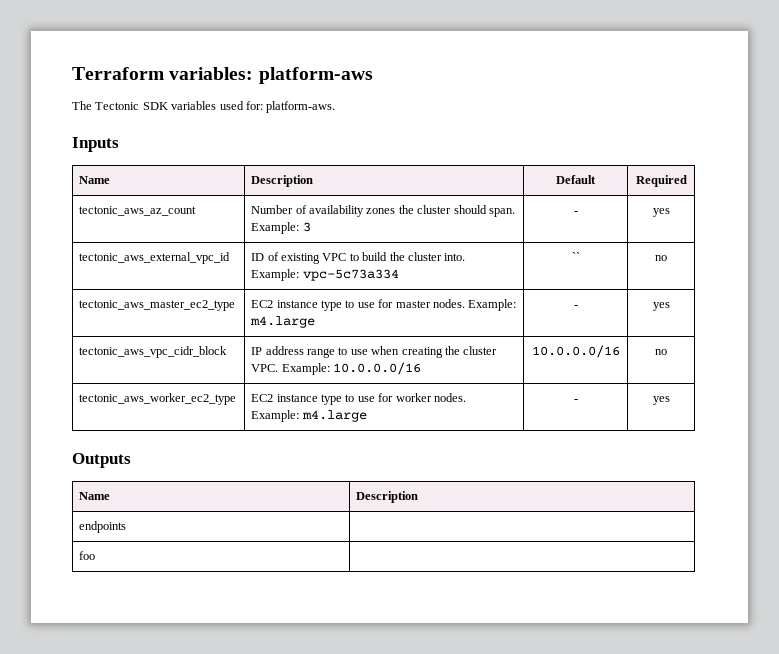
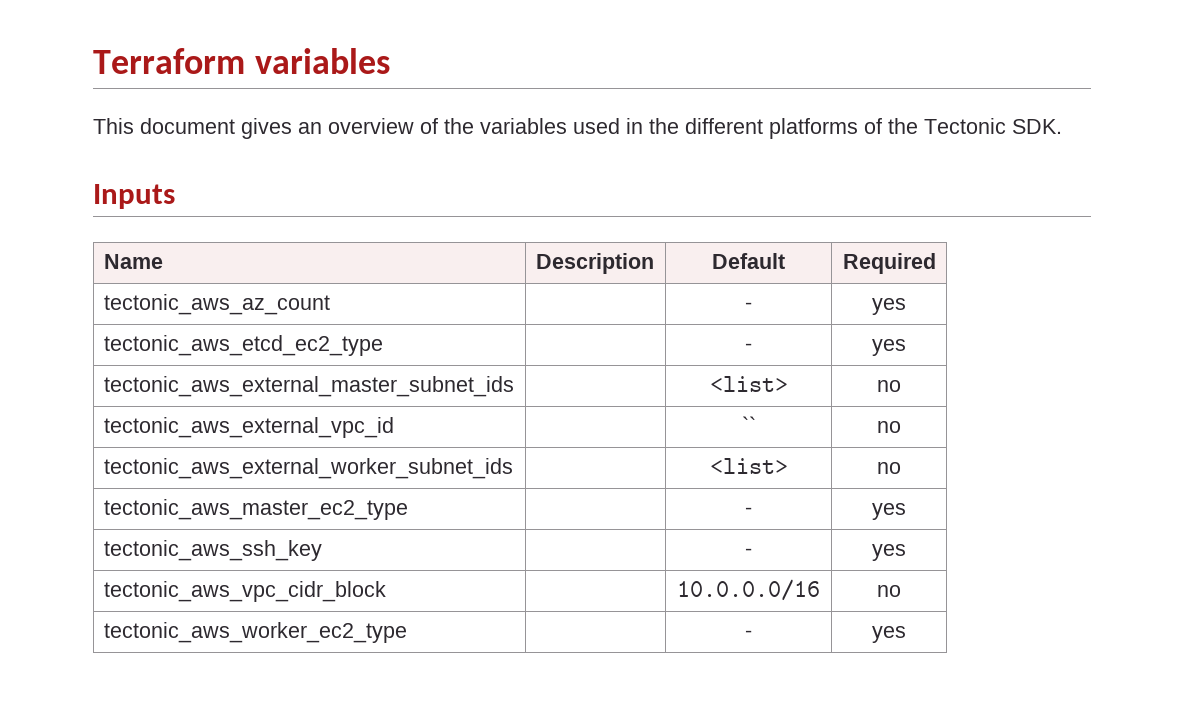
- Terraform variables: platform-aws
- The Tectonic SDK variables used for: platform-aws.
+ Terraform variables
+ This document gives an overview of the variables used in the different platforms of the Tectonic SDK.
- tectonic_aws_az_count | Number of availability zones the cluster should span. Example: 3 | - | yes
- tectonic_aws_external_vpc_id | ID of existing VPC to build the cluster into. Example: vpc-5c73a334 | `` | no
- tectonic_aws_master_ec2_type | EC2 instance type to use for master nodes. Example: m4.large | - | yes
- tectonic_aws_vpc_cidr_block | IP address range to use when creating the cluster VPC. Example: 10.0.0.0/16 | 10.0.0.0/16 | no
- tectonic_aws_worker_ec2_type | EC2 instance type to use for worker nodes. Example: m4.large | - | yes
- Outputs
- Name | Description
- endpoints |
- foo |
+ tectonic_aws_az_count | | - | yes
+ tectonic_aws_etcd_ec2_type | | - | yes
+ tectonic_aws_external_master_subnet_ids | | <list> | no
+ tectonic_aws_external_vpc_id | | `` | no
+ tectonic_aws_external_worker_subnet_ids | | <list> | no
+ tectonic_aws_master_ec2_type | | - | yes
+ tectonic_aws_ssh_key | | - | yes
+ tectonic_aws_vpc_cidr_block | | 10.0.0.0/16 | no
+ tectonic_aws_worker_ec2_type | | - | yes

